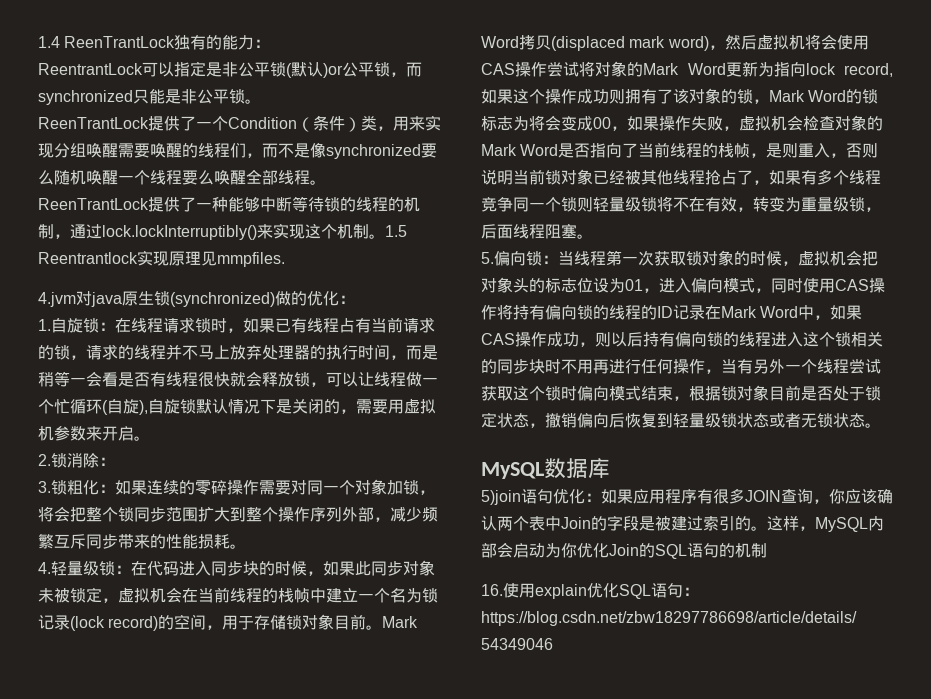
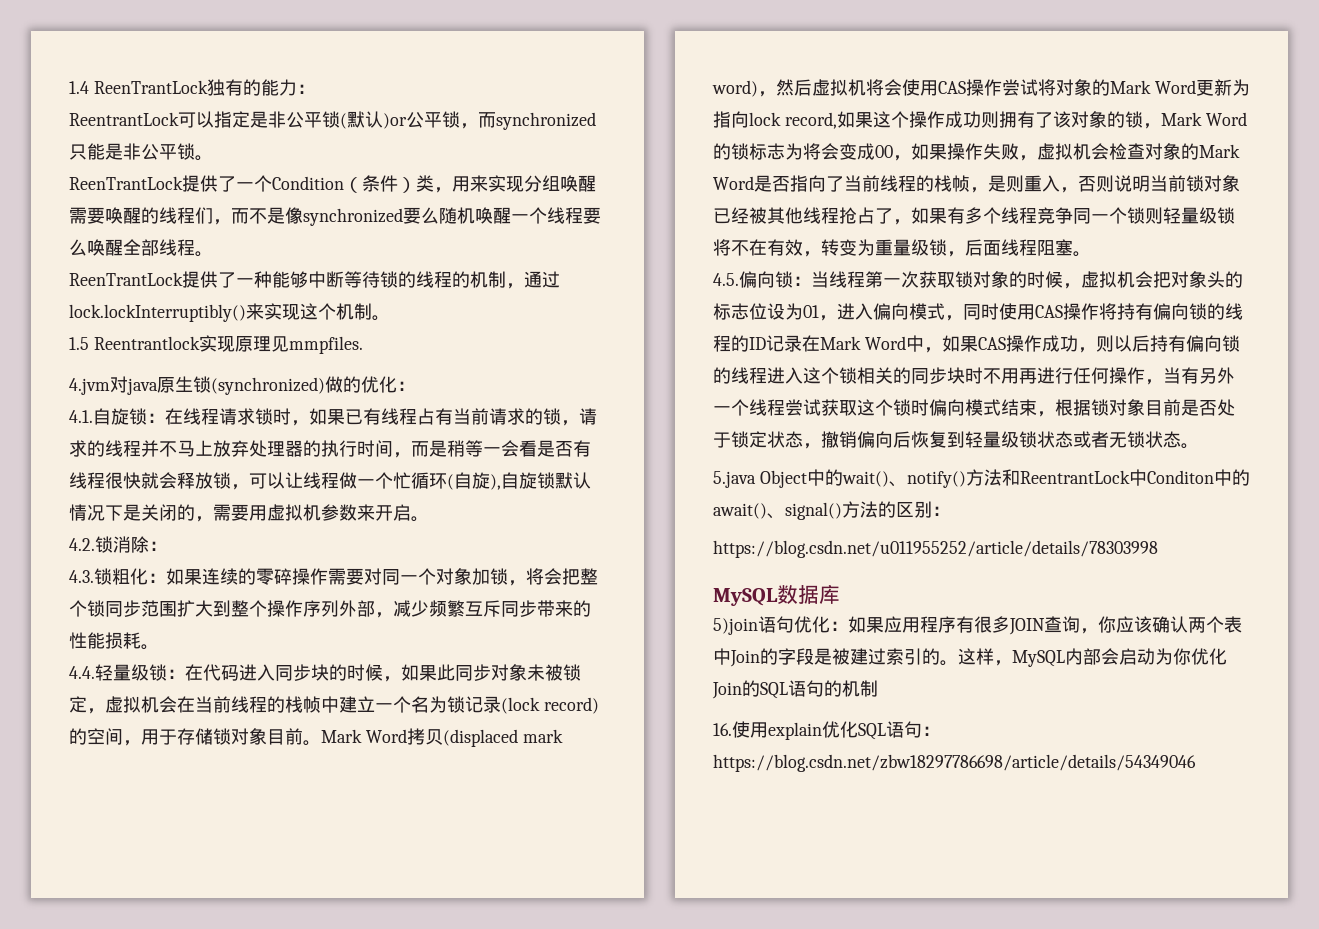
- ReenTrantLock提供了一种能够中断等待锁的线程的机制，通过lock.lockInterruptibly()来实现这个机制。1.5 Reentrantlock实现原理见mmpfiles.
+ ReenTrantLock提供了一种能够中断等待锁的线程的机制，通过lock.lockInterruptibly()来实现这个机制。
+ 1.5 Reentrantlock实现原理见mmpfiles.
- 1.自旋锁：在线程请求锁时，如果已有线程占有当前请求的锁，请求的线程并不马上放弃处理器的执行时间，而是稍等一会看是否有线程很快就会释放锁，可以让线程做一个忙循环(自旋),自旋锁默认情况下是关闭的，需要用虚拟机参数来开启。
+ 4.1.自旋锁：在线程请求锁时，如果已有线程占有当前请求的锁，请求的线程并不马上放弃处理器的执行时间，而是稍等一会看是否有线程很快就会释放锁，可以让线程做一个忙循环(自旋),自旋锁默认情况下是关闭的，需要用虚拟机参数来开启。
- 2.锁消除：
+ 4.2.锁消除：
- 3.锁粗化：如果连续的零碎操作需要对同一个对象加锁，将会把整个锁同步范围扩大到整个操作序列外部，减少频繁互斥同步带来的性能损耗。
+ 4.3.锁粗化：如果连续的零碎操作需要对同一个对象加锁，将会把整个锁同步范围扩大到整个操作序列外部，减少频繁互斥同步带来的性能损耗。
- 4.轻量级锁：在代码进入同步块的时候，如果此同步对象未被锁定，虚拟机会在当前线程的栈帧中建立一个名为锁记录(lock record)的空间，用于存储锁对象目前。
+ 4.4.轻量级锁：在代码进入同步块的时候，如果此同步对象未被锁定，虚拟机会在当前线程的栈帧中建立一个名为锁记录(lock record)的空间，用于存储锁对象目前。
- 5.偏向锁：
+ 4.5.偏向锁：
+ 5.java Object中的wait()、notify()方法和ReentrantLock中Conditon中的await()、signal()方法的区别：
+ https://blog.csdn.net/u011955252/article/details/78303998

